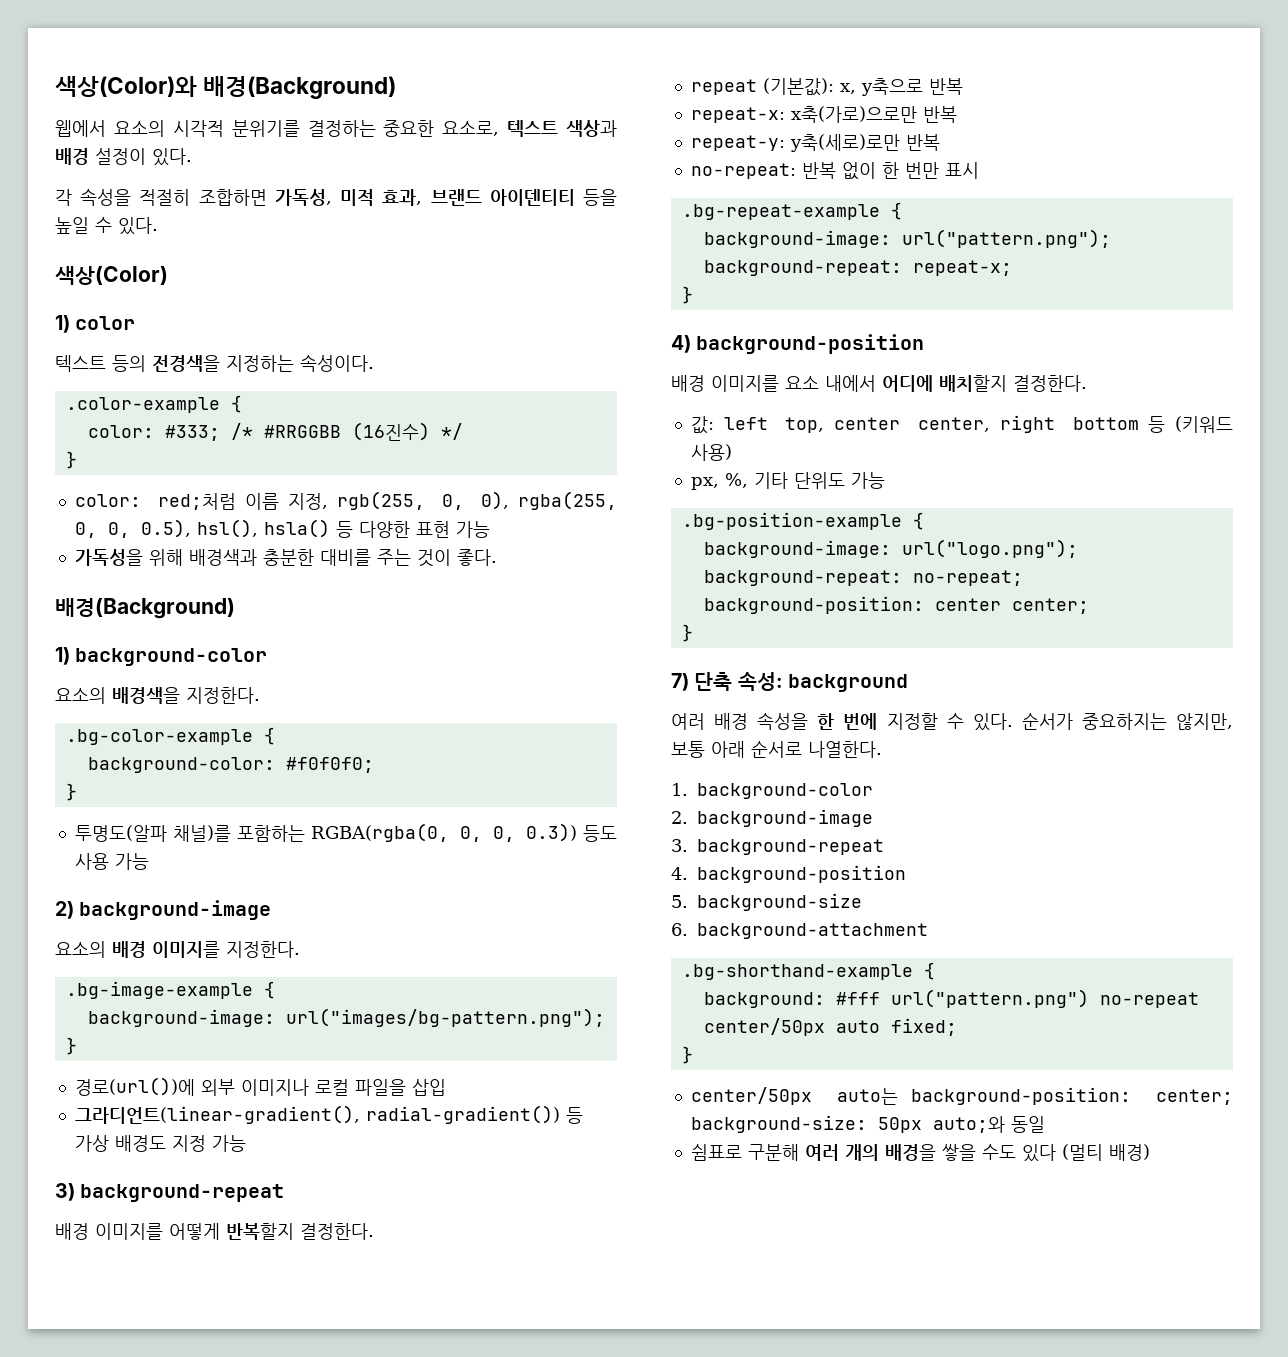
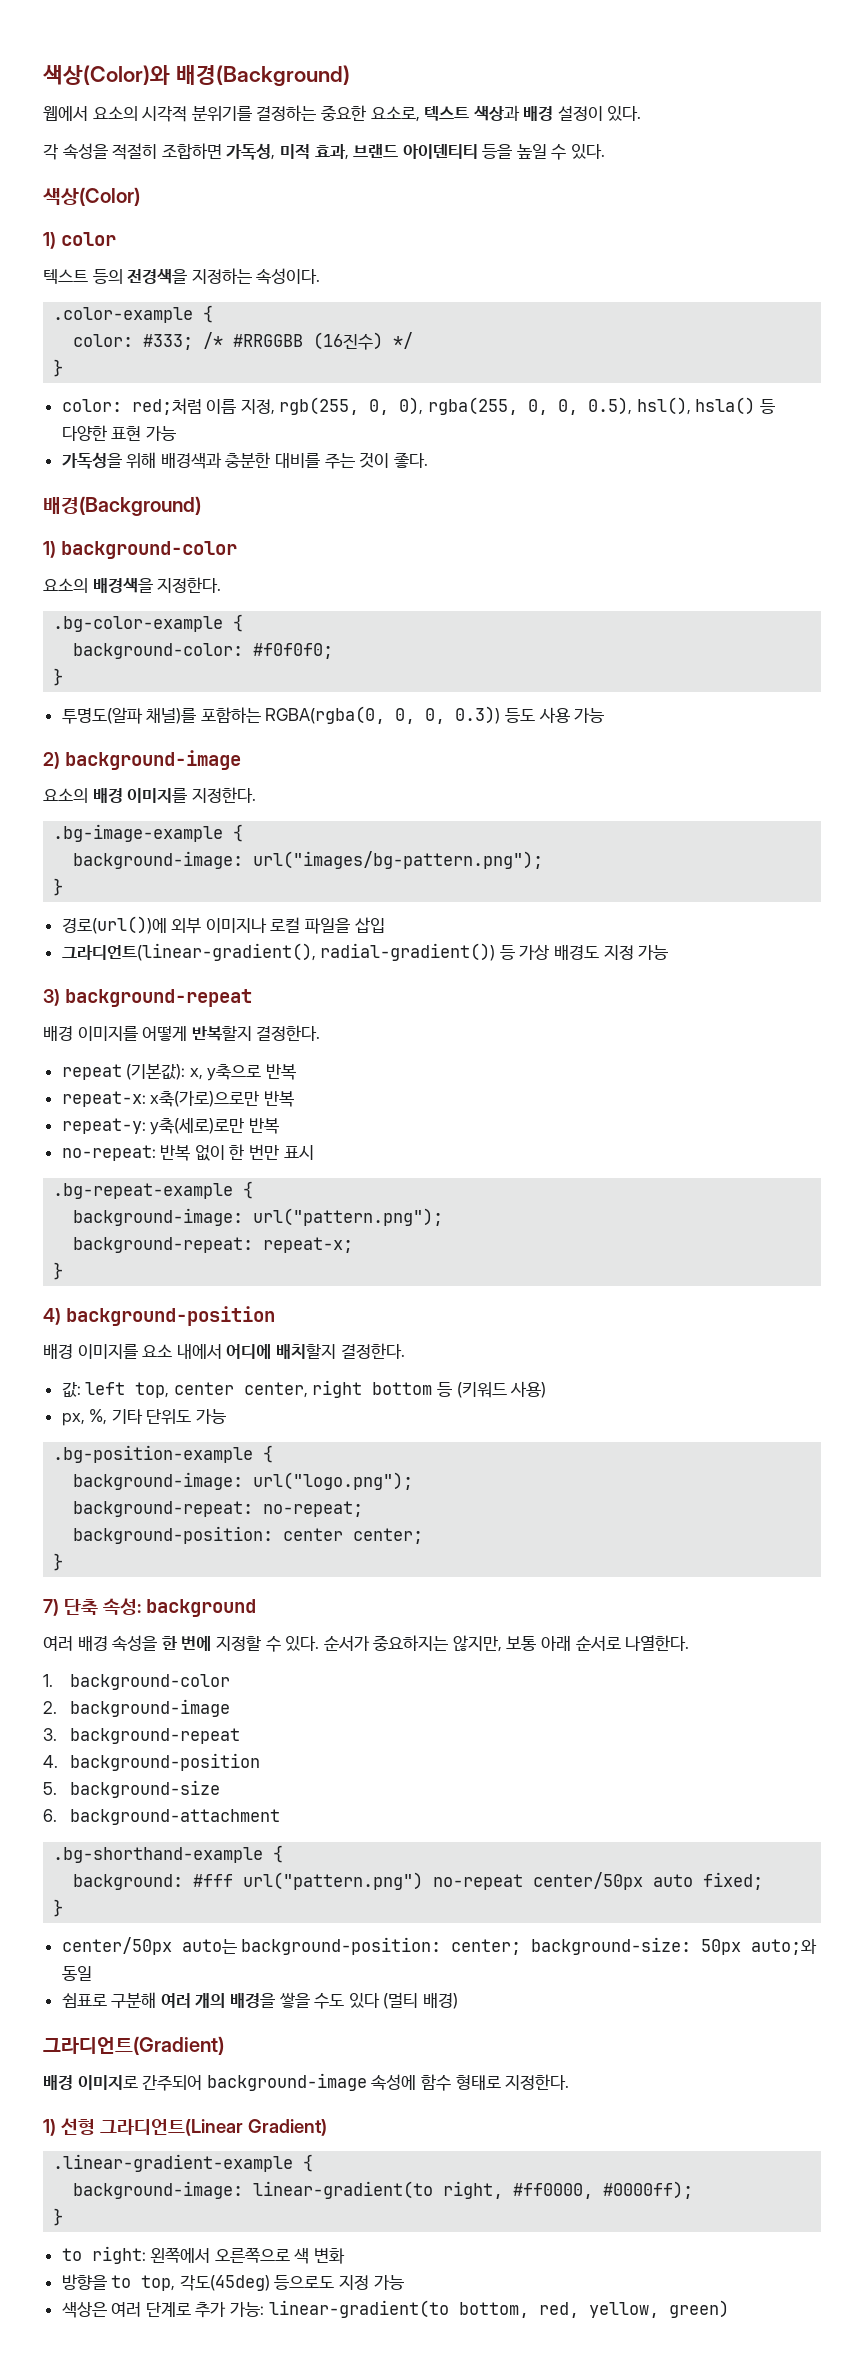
+ 그라디언트(Gradient)
+ 배경 이미지로 간주되어 background-image 속성에 함수 형태로 지정한다.
+ 1) 선형 그라디언트(Linear Gradient)
+ .linear-gradient-example {
+ background-image: linear-gradient(to right, #ff0000, #0000ff);
+ }
+ to right: 왼쪽에서 오른쪽으로 색 변화
+ 방향을 to top, 각도(45deg) 등으로도 지정 가능
+ 색상은 여러 단계로 추가 가능: linear-gradient(to bottom, red, yellow, green)

